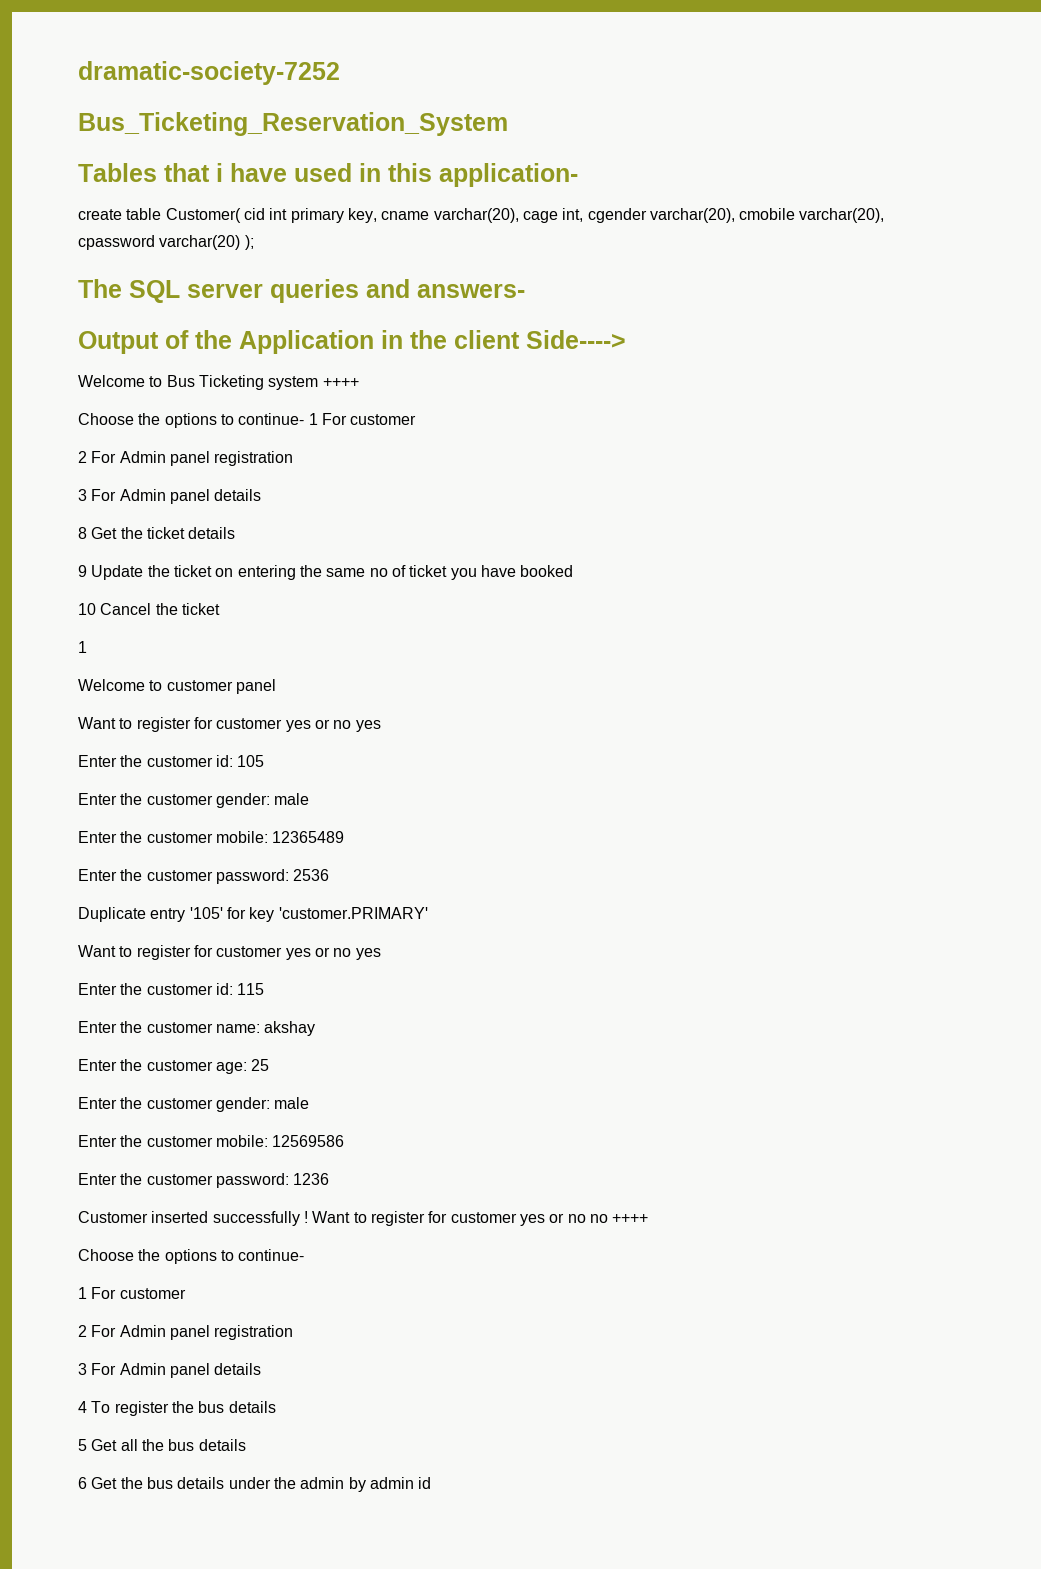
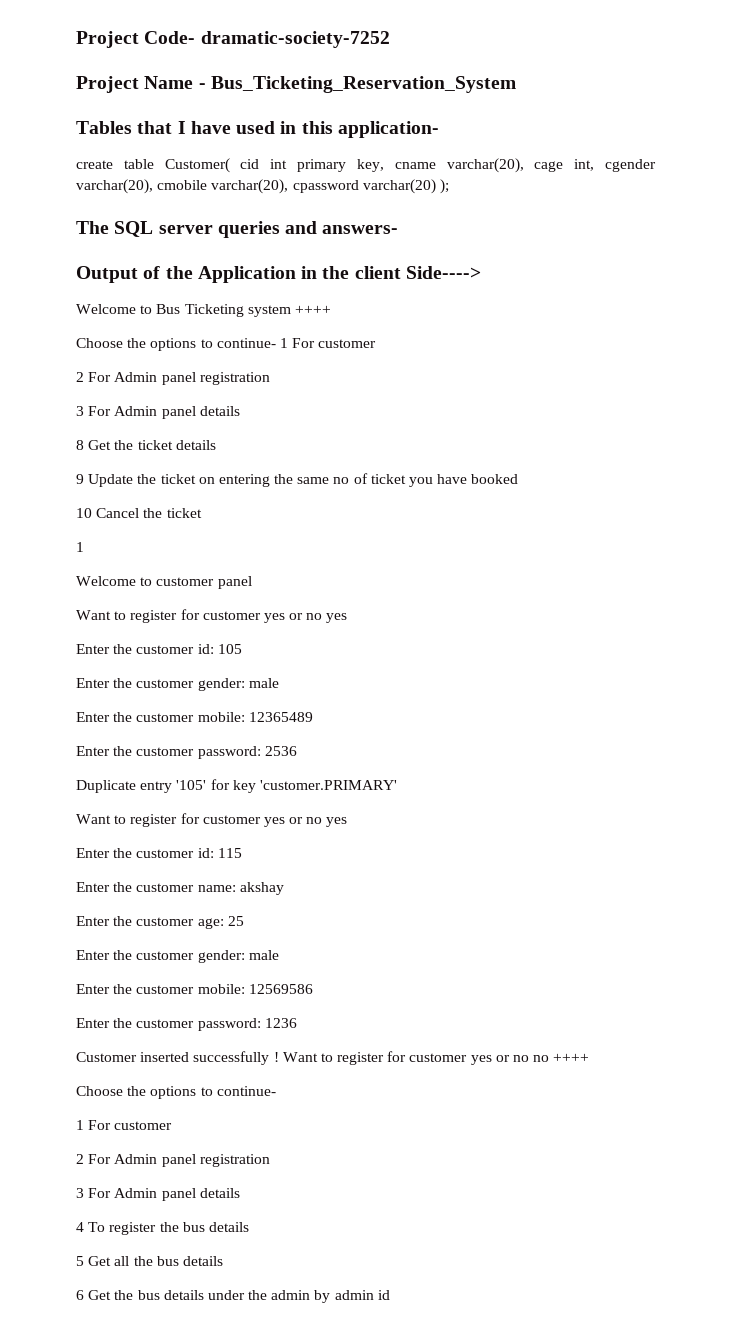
- dramatic-society-7252
+ Project Code- dramatic-society-7252
- Bus_Ticketing_Reservation_System
+ Project Name - Bus_Ticketing_Reservation_System
- Tables that i have used in this application-
+ Tables that I have used in this application-

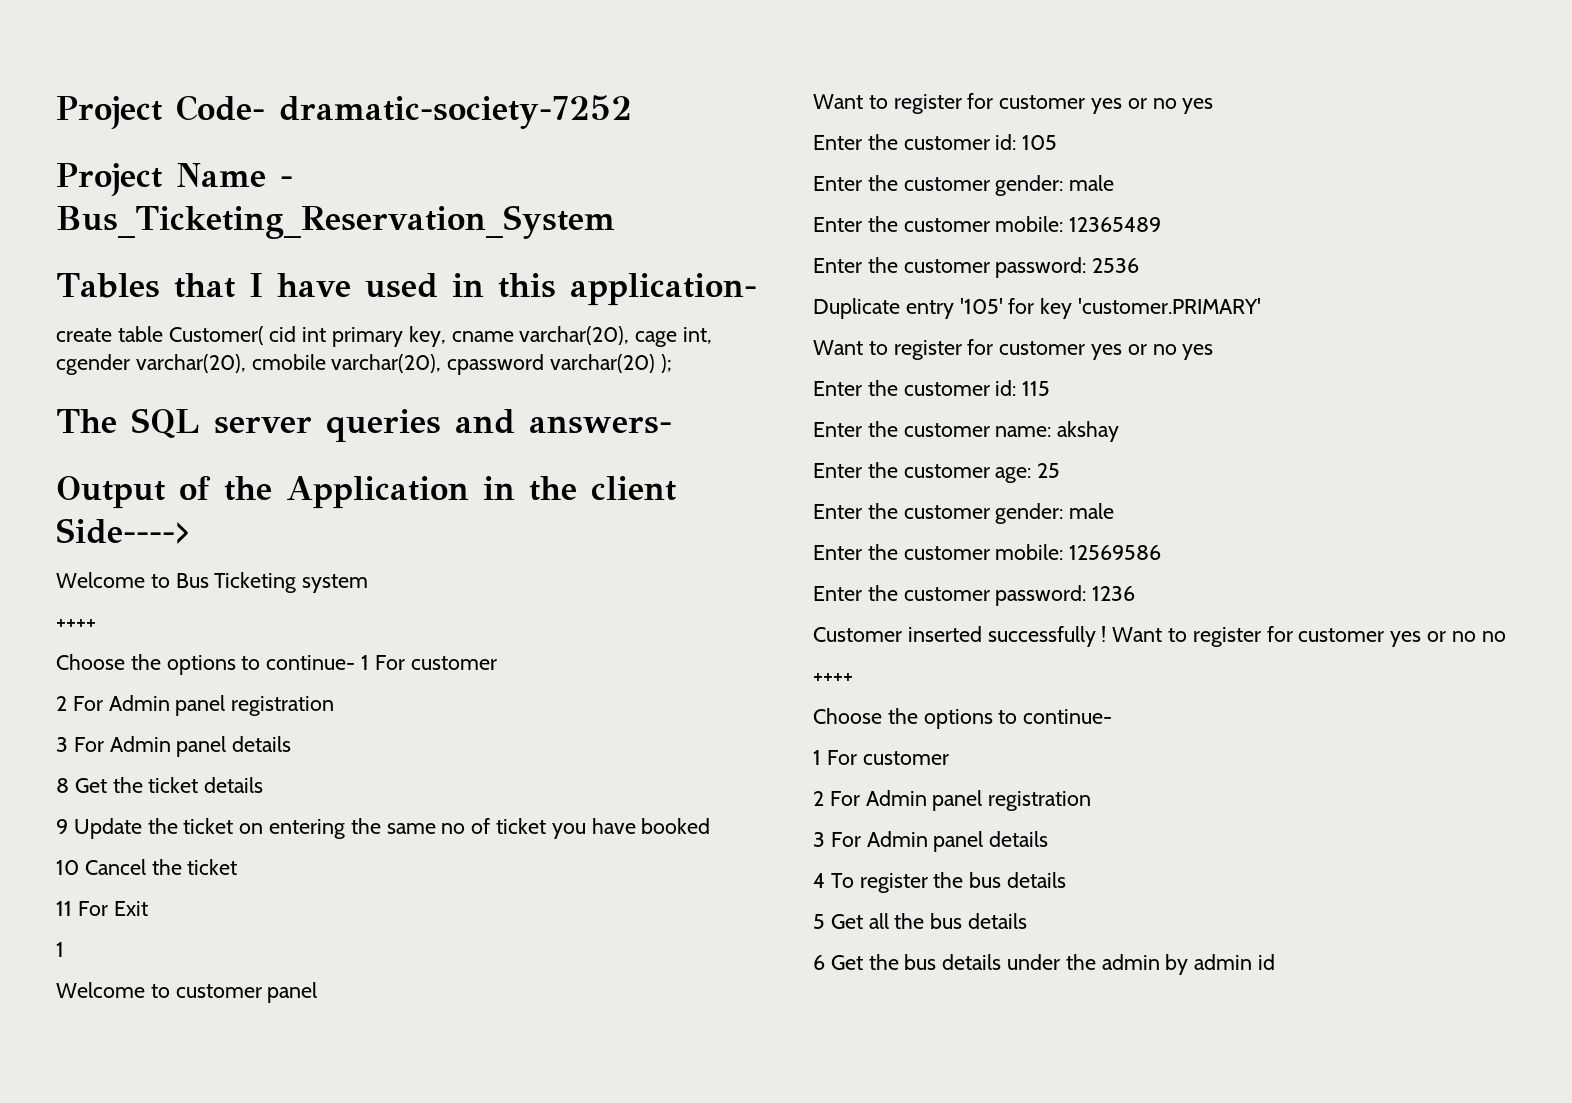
- Welcome to Bus Ticketing system ++++
+ Welcome to Bus Ticketing system
+ ++++
+ 11 For Exit
- Want to register for customer yes or no no ++++
+ Want to register for customer yes or no no
+ ++++

